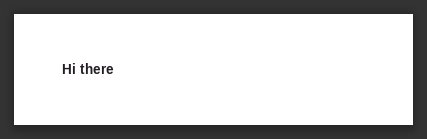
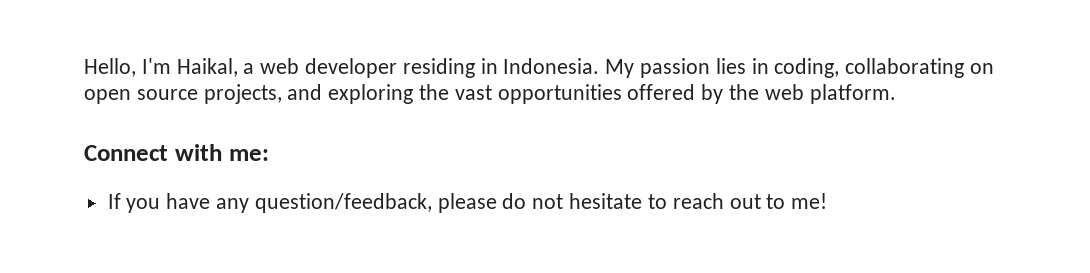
- Hi there
+ Hello, I'm Haikal, a web developer residing in Indonesia. My passion lies in coding, collaborating on open source projects, and exploring the vast opportunities offered by the web platform.
+ Connect with me:
+ If you have any question/feedback, please do not hesitate to reach out to me!

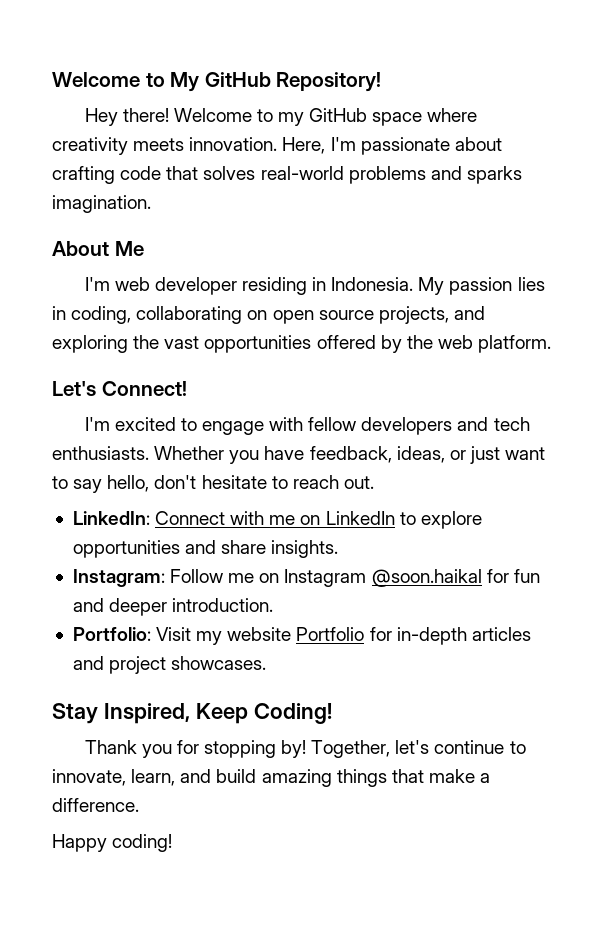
- Hello, I'm Haikal, a web developer residing in Indonesia.
+ Welcome to My GitHub Repository!
+ Hey there! Welcome to my GitHub space where creativity meets innovation. Here, I'm passionate about crafting code that solves real-world problems and sparks imagination.
+ About Me
+ I'm web developer residing in Indonesia.
- Connect with me:
- If you have any question/feedback, please do not hesitate to reach out to me!
+ Let's Connect!
+ I'm excited to engage with fellow developers and tech enthusiasts. Whether you have feedback, ideas, or just want to say hello, don't hesitate to reach out.
+ LinkedIn: Connect with me on LinkedIn to explore opportunities and share insights.
+ Instagram: Follow me on Instagram @soon.haikal for fun and deeper introduction.
+ Portfolio: Visit my website Portfolio for in-depth articles and project showcases.
+ Stay Inspired, Keep Coding!
+ Thank you for stopping by! Together, let's continue to innovate, learn, and build amazing things that make a difference.
+ Happy coding!

